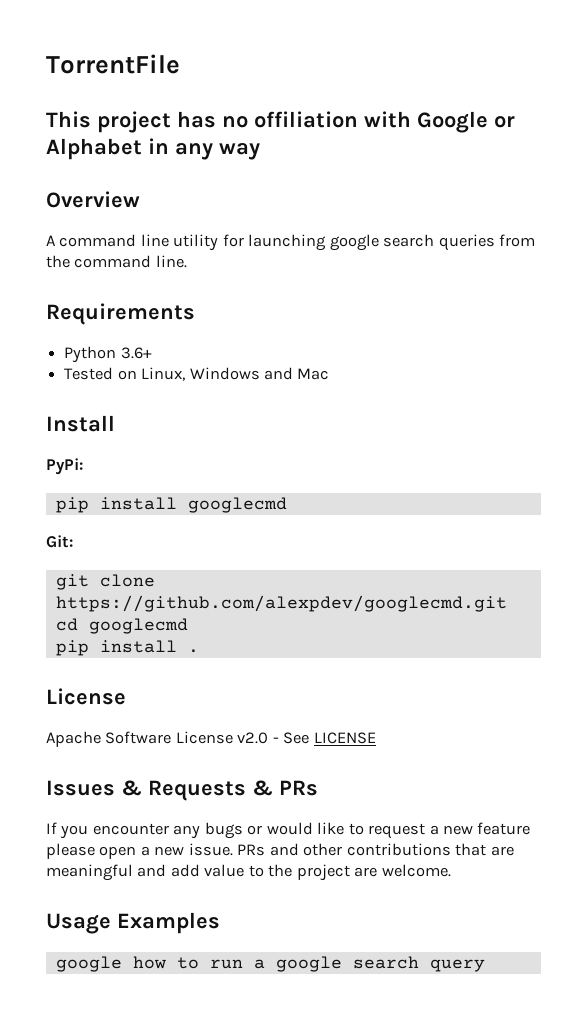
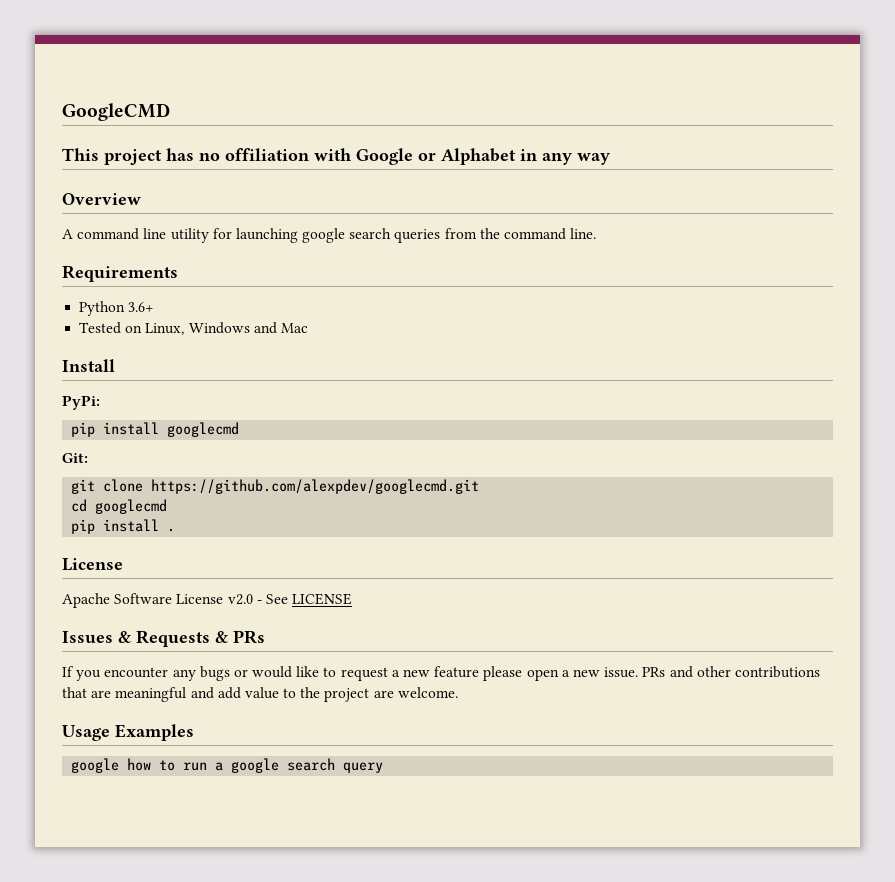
- TorrentFile
+ GoogleCMD

